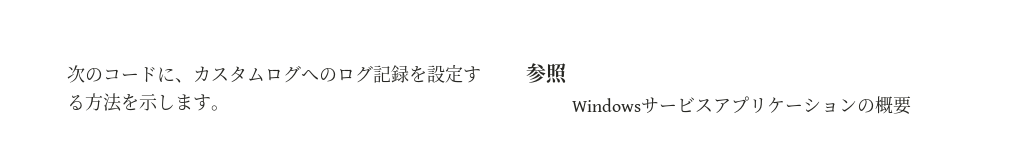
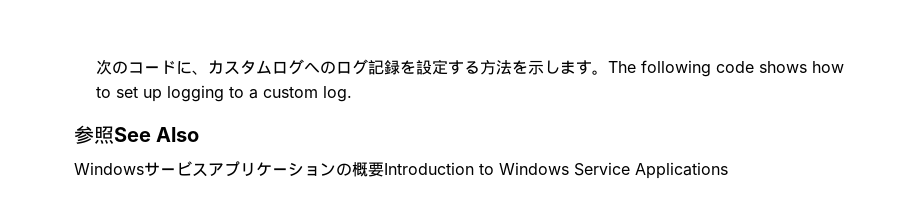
+ The following code shows how to set up logging to a custom log.
- 参照
+ 参照See Also
- Windowsサービスアプリケーションの概要
+ Windowsサービスアプリケーションの概要Introduction to Windows Service Applications

